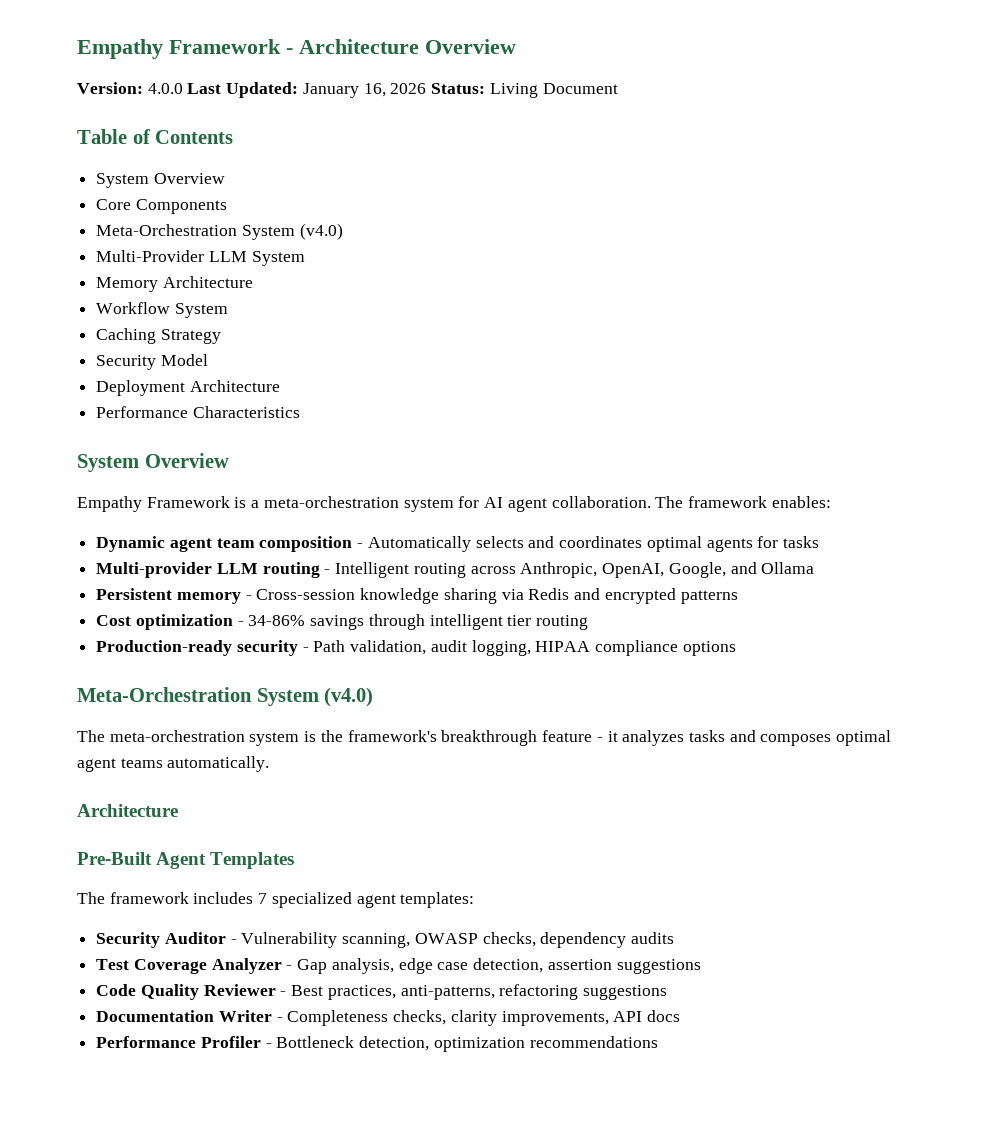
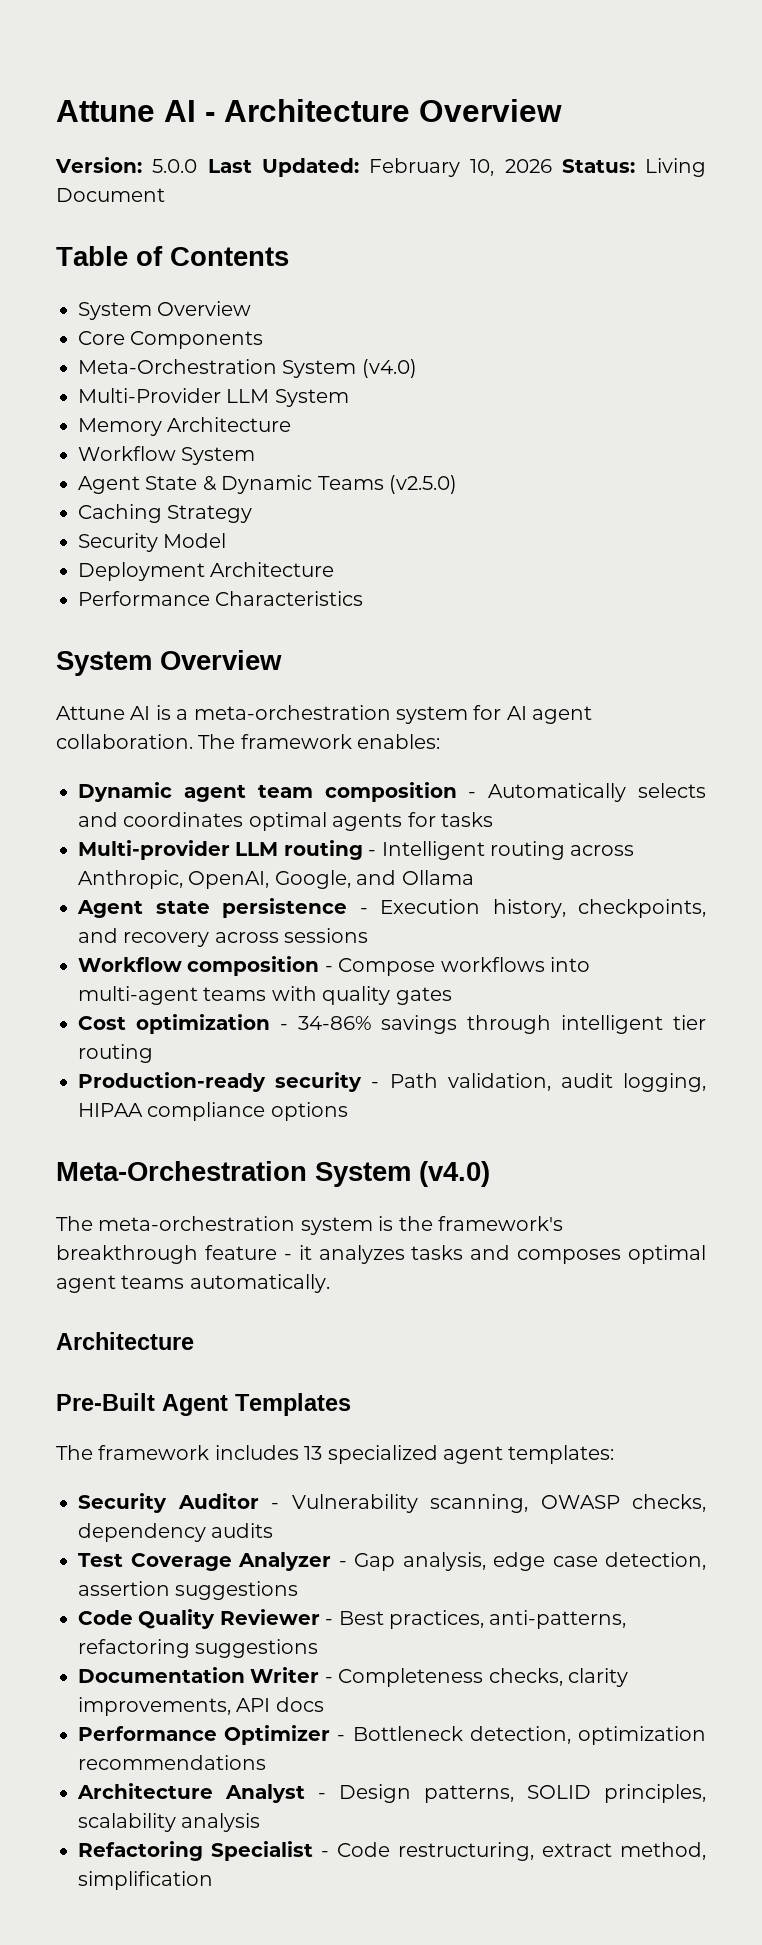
- Empathy Framework - Architecture Overview
+ Attune AI - Architecture Overview
- Version: 4.0.0 Last Updated: January 16, 2026 Status: Living Document
+ Version: 5.0.0 Last Updated: February 10, 2026 Status: Living Document
+ Agent State & Dynamic Teams (v2.5.0)
- Empathy Framework is a meta-orchestration system for AI agent collaboration.
+ Attune AI is a meta-orchestration system for AI agent collaboration.
- Persistent memory - Cross-session knowledge sharing via Redis and encrypted patterns
+ Agent state persistence - Execution history, checkpoints, and recovery across sessions
+ Workflow composition - Compose workflows into multi-agent teams with quality gates
- The framework includes 7 specialized agent templates:
+ The framework includes 13 specialized agent templates:
- Performance Profiler - Bottleneck detection, optimization recommendations
+ Performance Optimizer - Bottleneck detection, optimization recommendations
+ Architecture Analyst - Design patterns, SOLID principles, scalability analysis
+ Refactoring Specialist - Code restructuring, extract method, simplification

